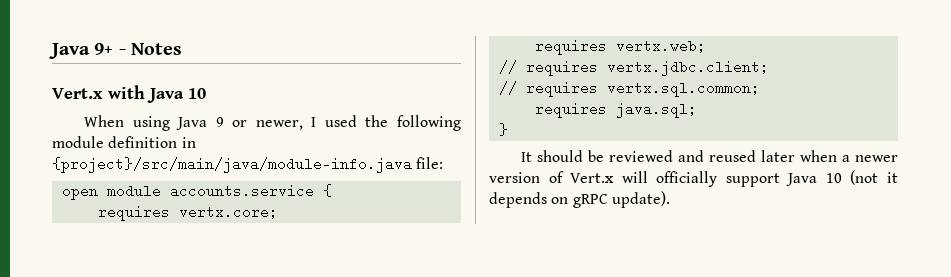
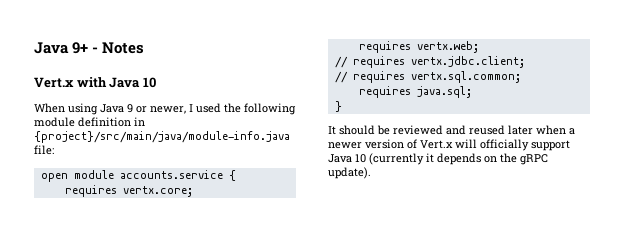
- It should be reviewed and reused later when a newer version of Vert.x will officially support Java 10 (not it depends on gRPC update).
+ It should be reviewed and reused later when a newer version of Vert.x will officially support Java 10 (currently it depends on the gRPC update).

